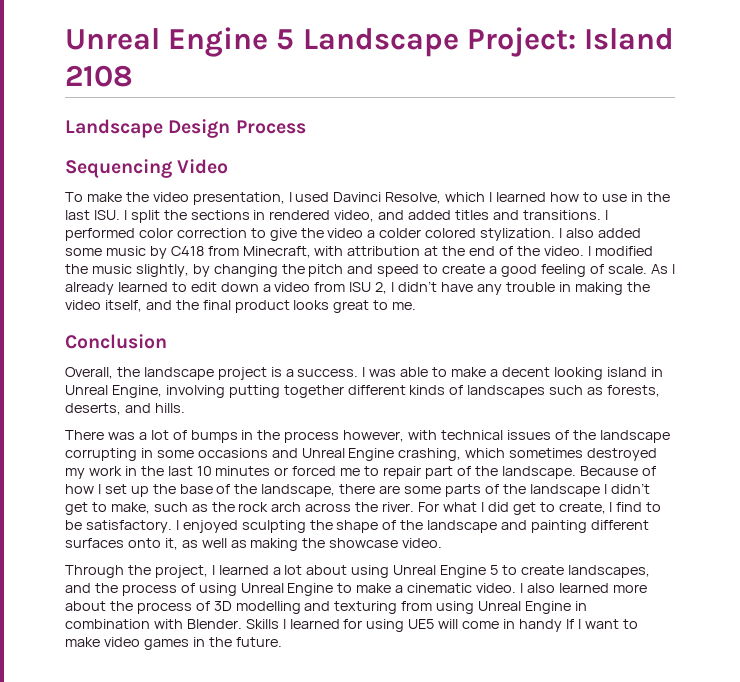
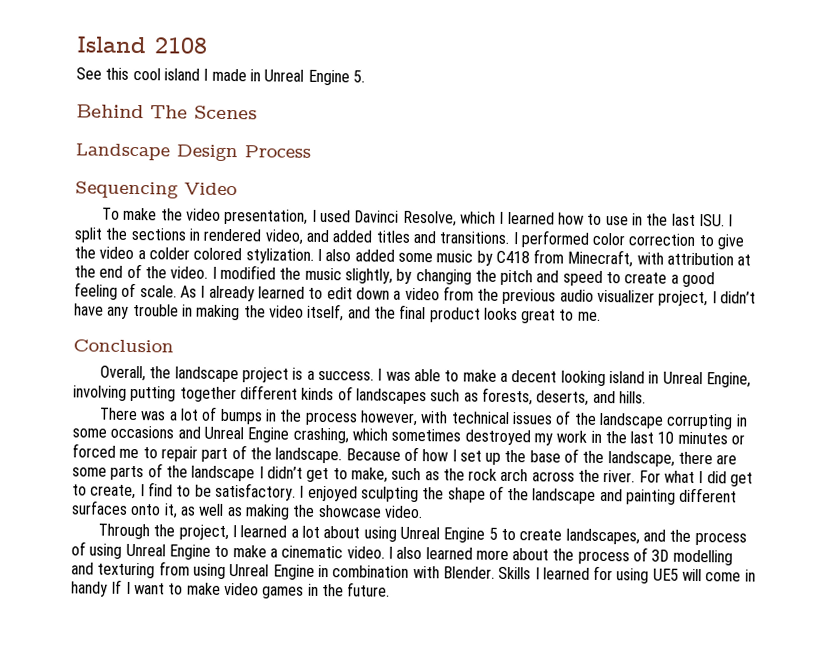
- Unreal Engine 5 Landscape Project: Island 2108
+ Island 2108
+ See this cool island I made in Unreal Engine 5.
+ Behind The Scenes
- As I already learned to edit down a video from ISU 2, I didn’t have any trouble in making the video itself, and the final product looks great to me.
+ As I already learned to edit down a video from the previous audio visualizer project, I didn’t have any trouble in making the video itself, and the final product looks great to me.

